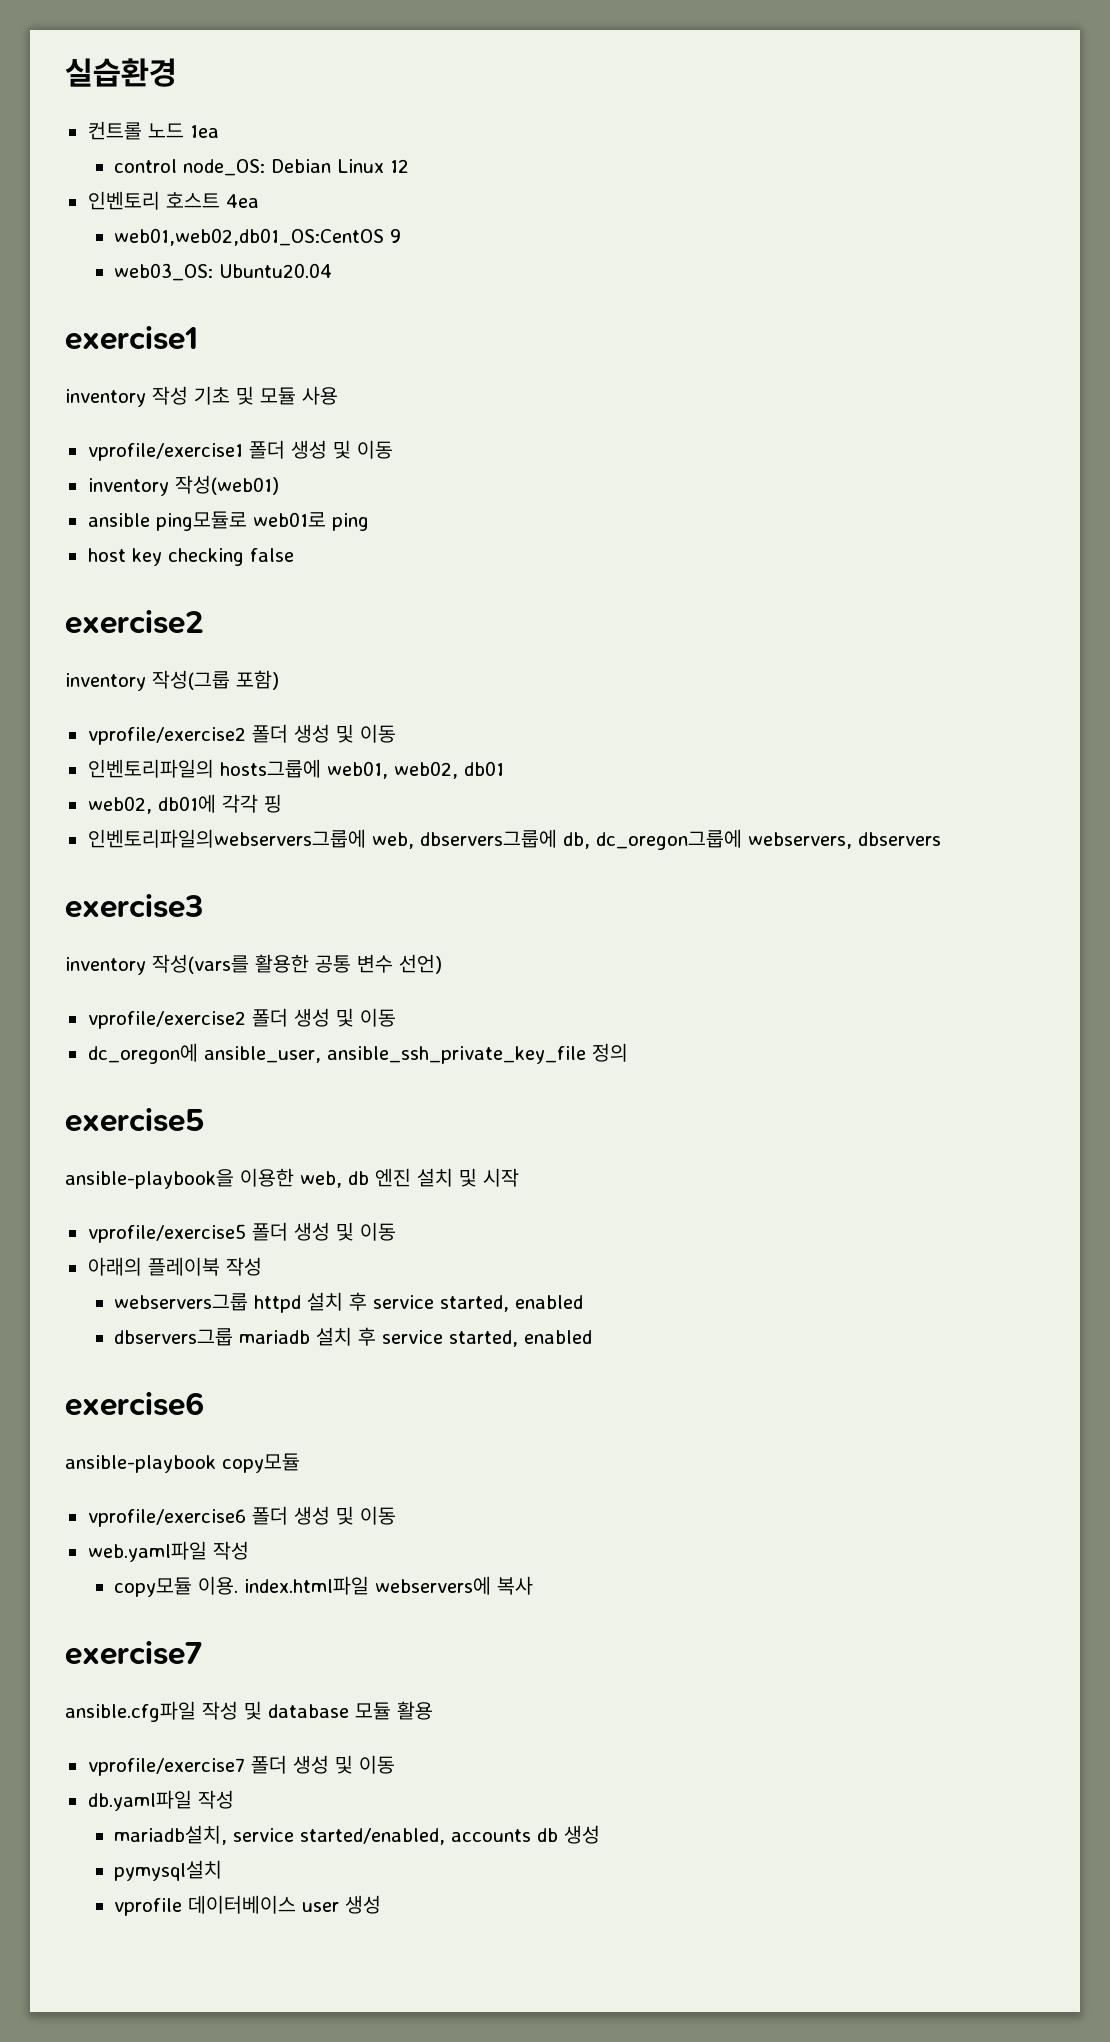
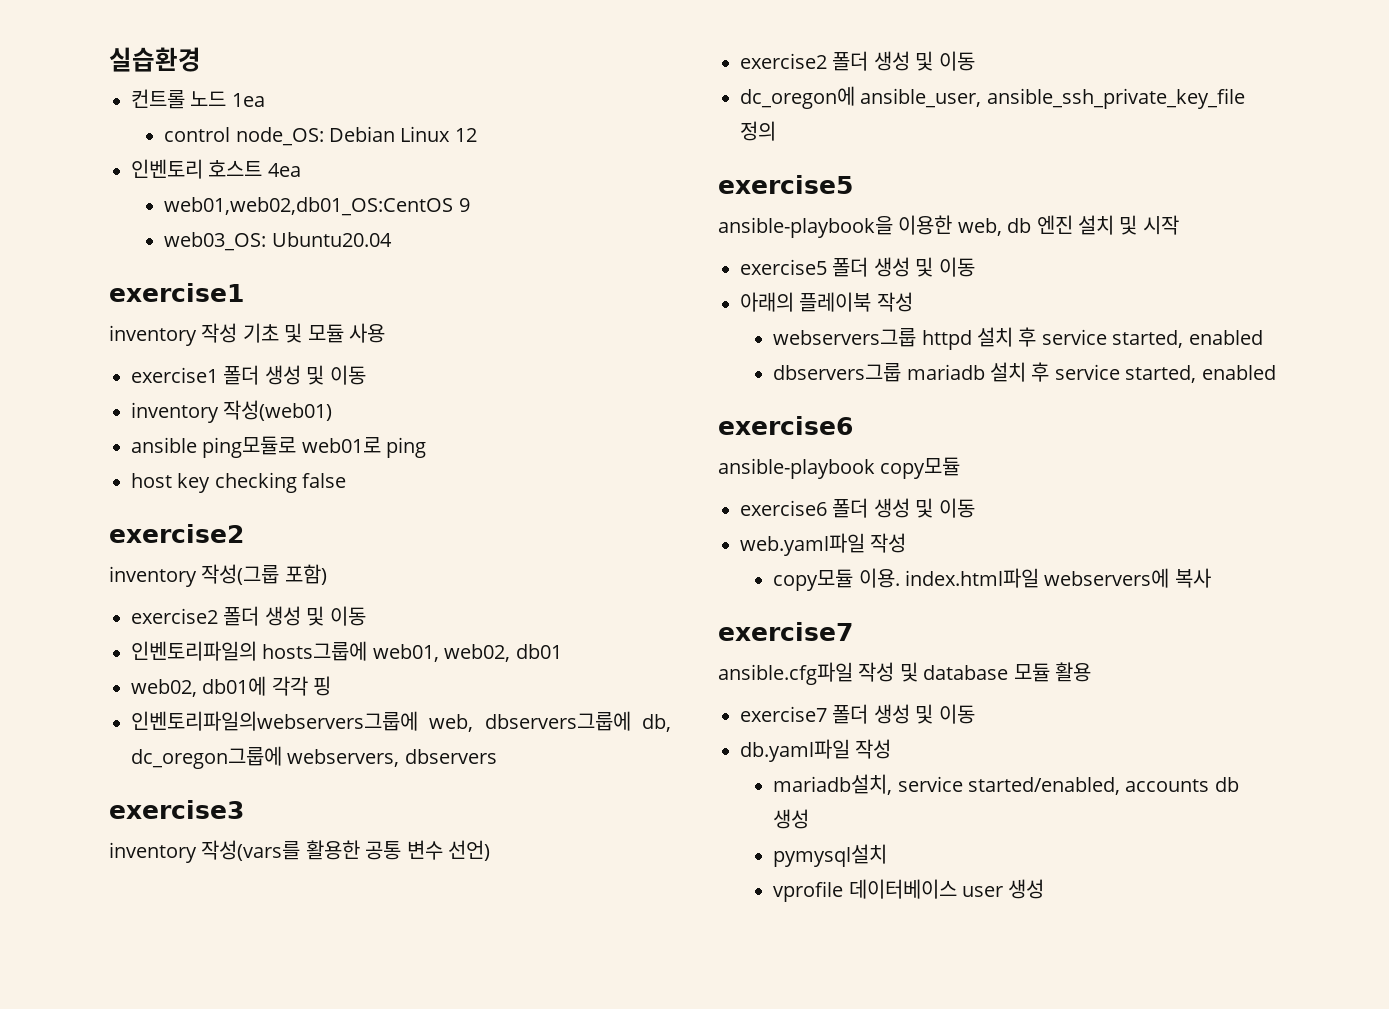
- vprofile/exercise1 폴더 생성 및 이동
+ exercise1 폴더 생성 및 이동
  inventory 작성(그룹 포함)
- vprofile/exercise2 폴더 생성 및 이동
+ exercise2 폴더 생성 및 이동
  inventory 작성(vars를 활용한 공통 변수 선언)
- vprofile/exercise2 폴더 생성 및 이동
+ exercise2 폴더 생성 및 이동
- vprofile/exercise5 폴더 생성 및 이동
+ exercise5 폴더 생성 및 이동
- vprofile/exercise6 폴더 생성 및 이동
+ exercise6 폴더 생성 및 이동
- vprofile/exercise7 폴더 생성 및 이동
+ exercise7 폴더 생성 및 이동

